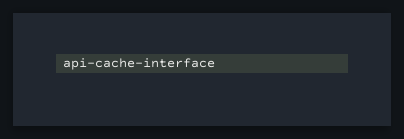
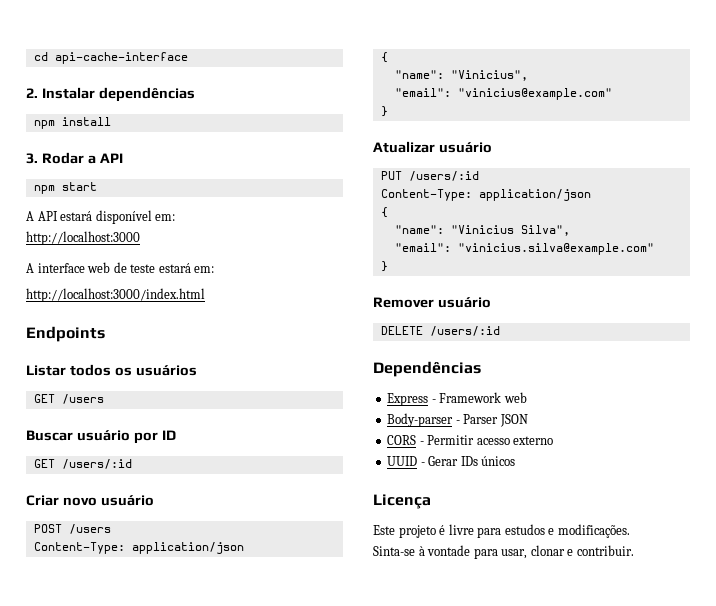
- api-cache-interface
+ cd api-cache-interface
+ 2. Instalar dependências
+ npm install
+ 3. Rodar a API
+ npm start
+ A API estará disponível em:
+ http://localhost:3000
+ A interface web de teste estará em:
+ http://localhost:3000/index.html
+ Endpoints
+ Listar todos os usuários
+ GET /users
+ Buscar usuário por ID
+ GET /users/:id
+ Criar novo usuário
+ POST /users
+ Content-Type: application/json
+ {
+ "name": "Vinicius",
+ "email": "vinicius@example.com"
+ }
+ Atualizar usuário
+ PUT /users/:id
+ Content-Type: application/json
+ {
+ "name": "Vinicius Silva",
+ "email": "vinicius.silva@example.com"
+ }
+ Remover usuário
+ DELETE /users/:id
+ Dependências
+ Express - Framework web
+ Body-parser - Parser JSON
+ CORS - Permitir acesso externo
+ UUID - Gerar IDs únicos
+ Licença
+ Este projeto é livre para estudos e modificações.
+ Sinta-se à vontade para usar, clonar e contribuir.

